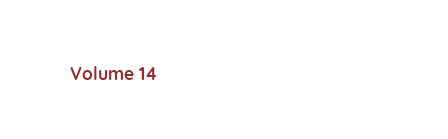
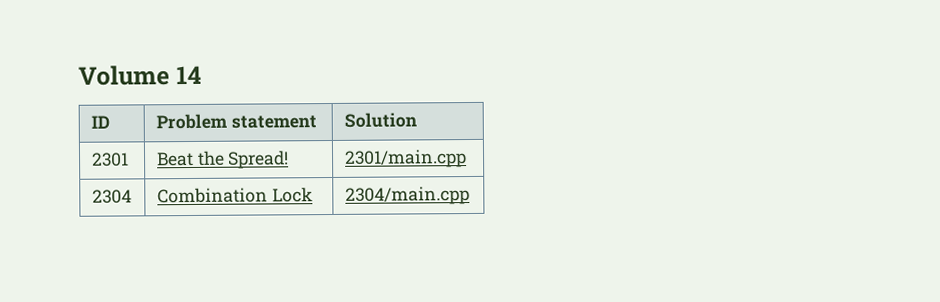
+ ID | Problem statement | Solution
+ 2301 | Beat the Spread! | 2301/main.cpp
+ 2304 | Combination Lock | 2304/main.cpp

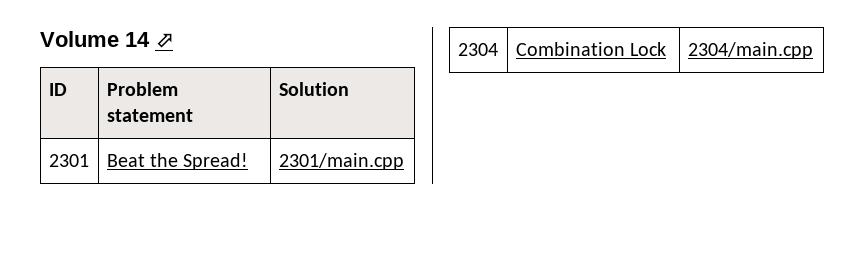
- Volume 14
+ Volume 14 ⬀

